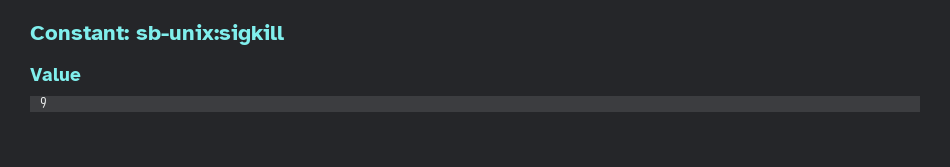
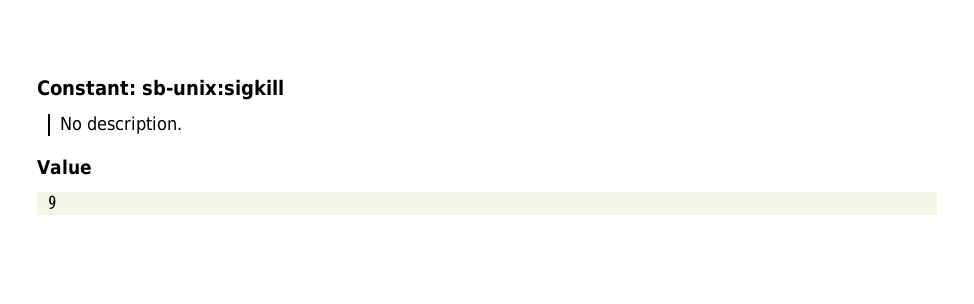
+ No description.

